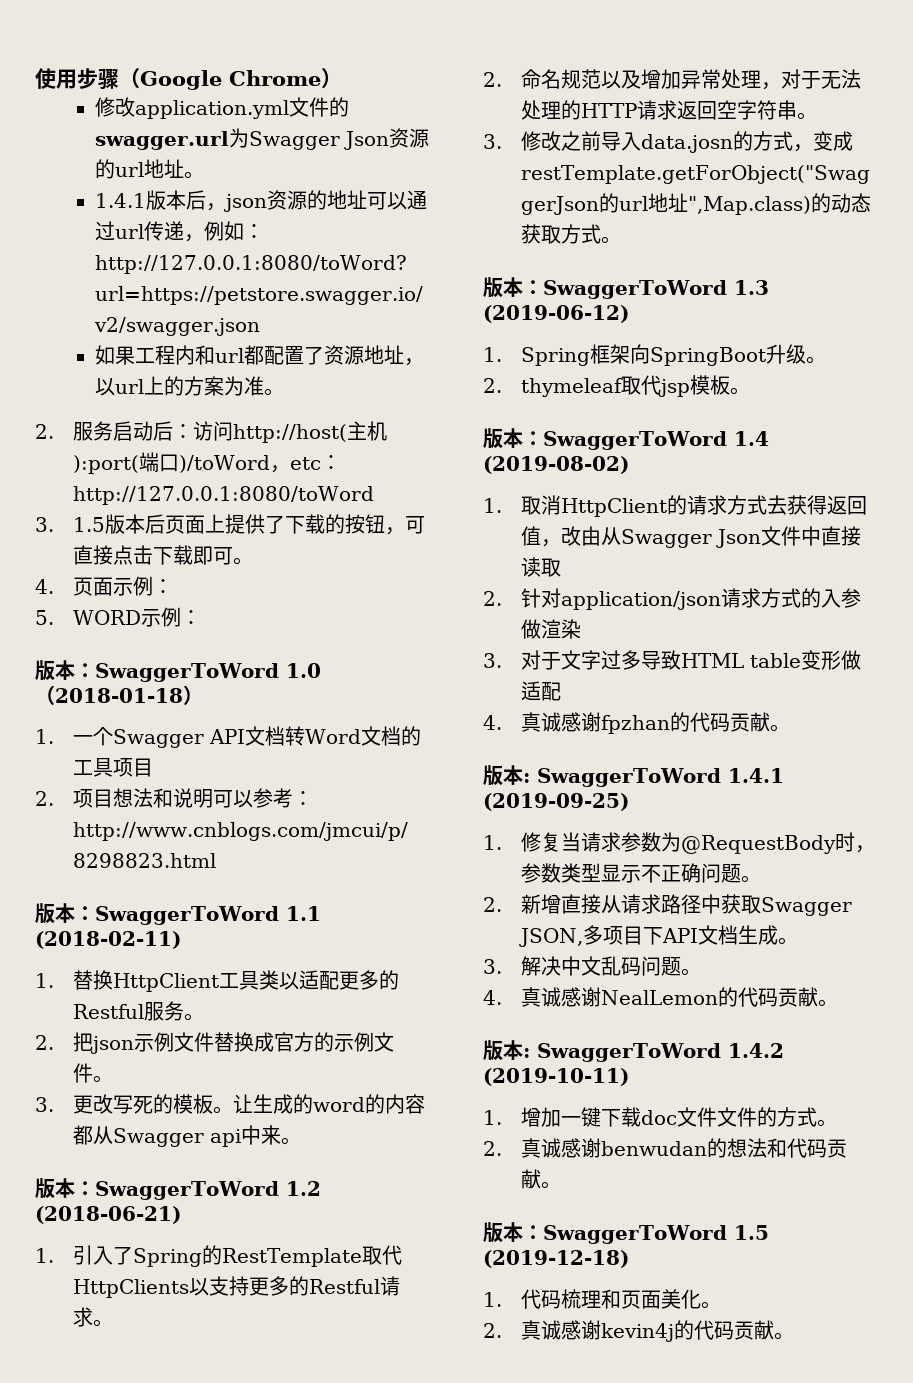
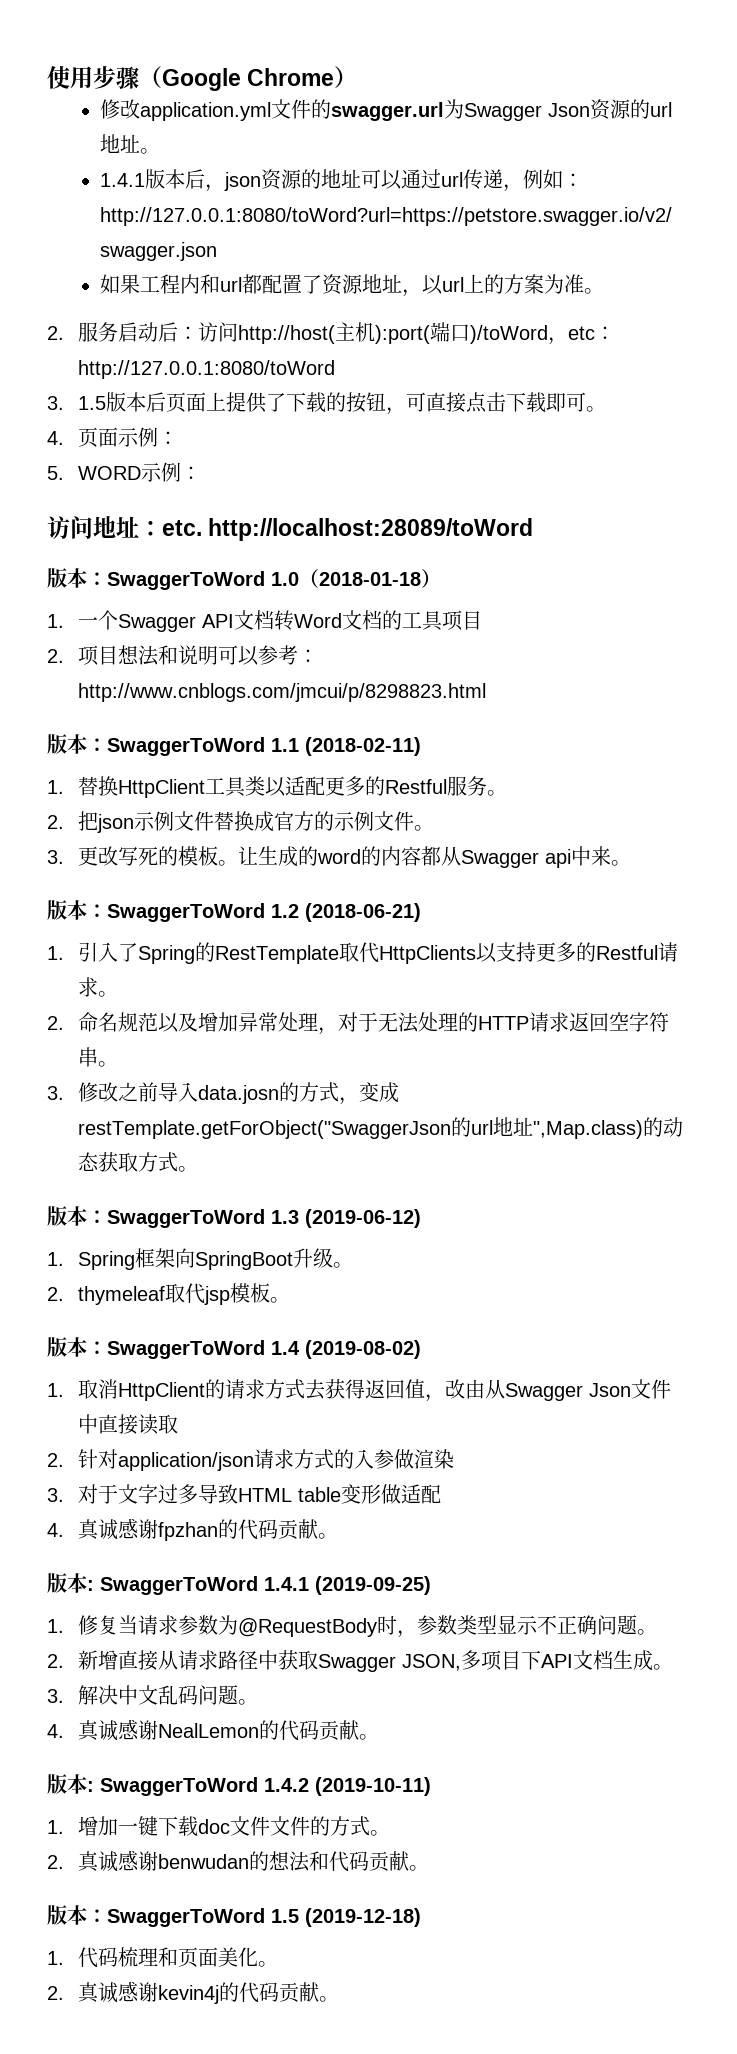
+ 访问地址：etc. http://localhost:28089/toWord

